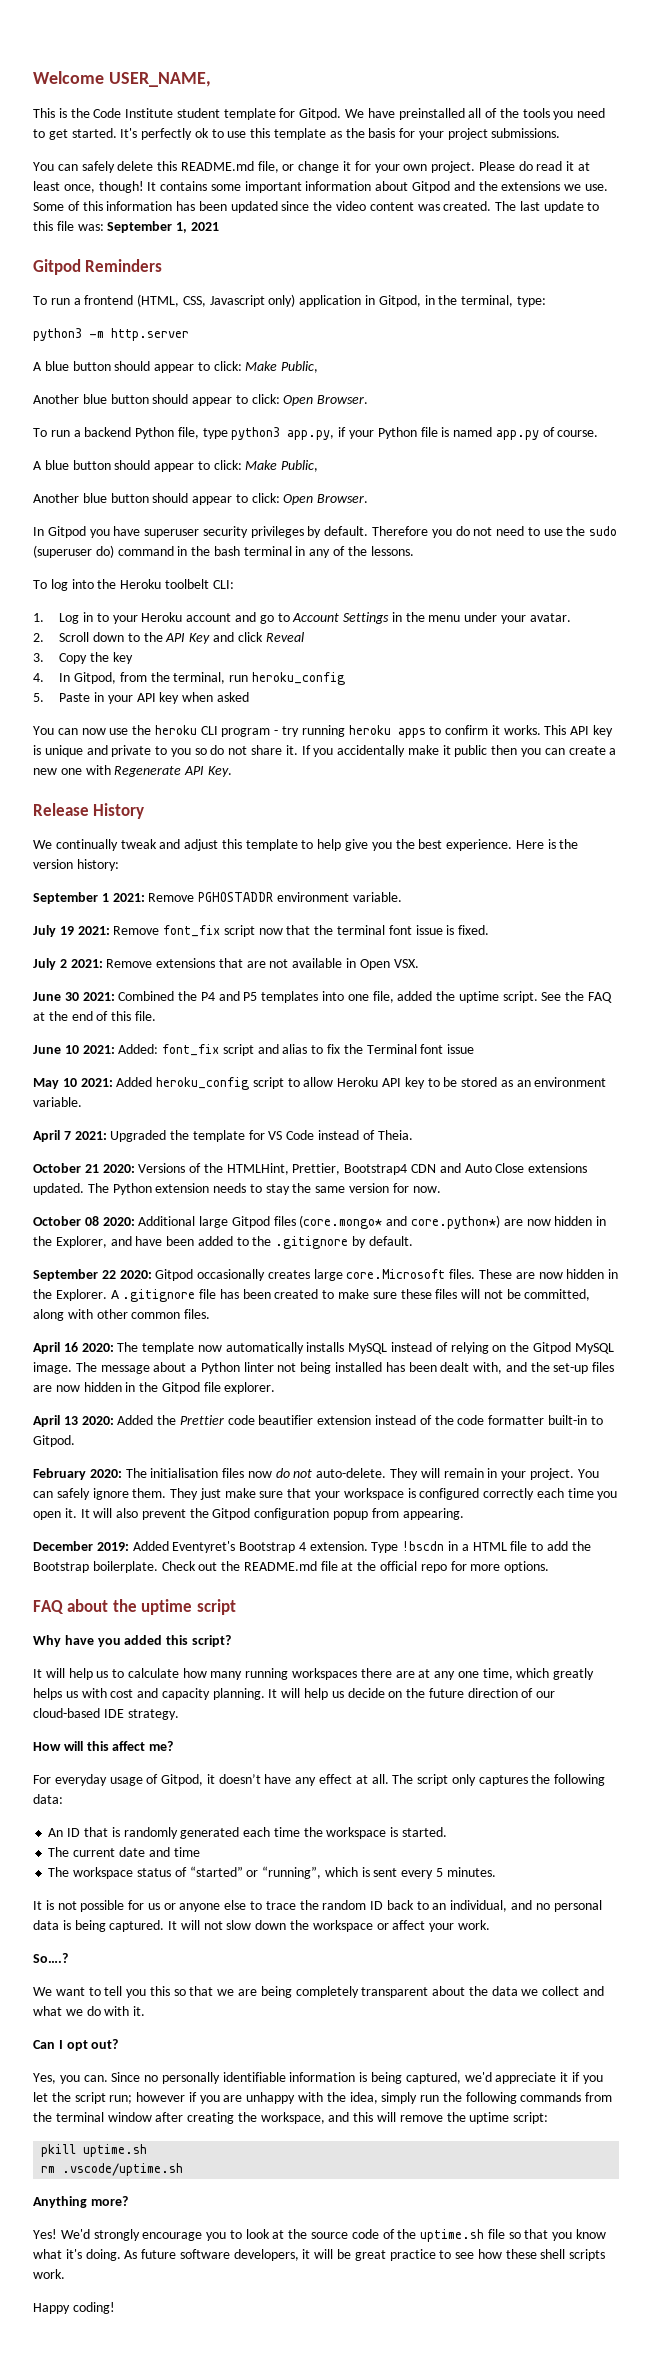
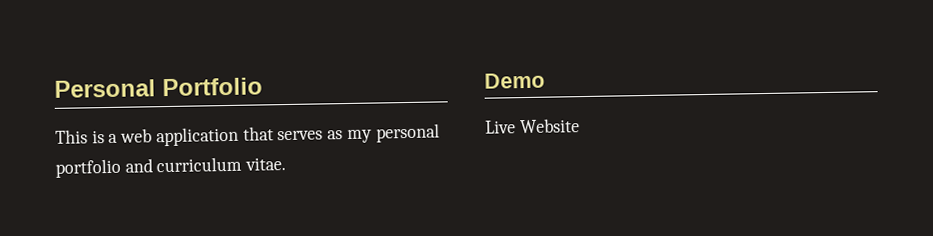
- Welcome USER_NAME,
+ Personal Portfolio
- This is the Code Institute student template for Gitpod. We have preinstalled all of the tools you need to get started. It's perfectly ok to use this template as the basis for your project submissions.
- You can safely delete this README.md file, or change it for your own project. Please do read it at least once, though! It contains some important information about Gitpod and the extensions we use. Some of this information has been updated since the video content was created. The last update to this file was: September 1, 2021
- Gitpod Reminders
- To run a frontend (HTML, CSS, Javascript only) application in Gitpod, in the terminal, type:
- python3 -m http.server
- A blue button should appear to click: Make Public,
- Another blue button should appear to click: Open Browser.
- To run a backend Python file, type python3 app.py, if your Python file is named app.py of course.
- A blue button should appear to click: Make Public,
- Another blue button should appear to click: Open Browser.
- In Gitpod you have superuser security privileges by default. Therefore you do not need to use the sudo (superuser do) command in the bash terminal in any of the lessons.
- To log into the Heroku toolbelt CLI:
- 1. Log in to your Heroku account and go to Account Settings in the menu under your avatar.
- 2. Scroll down to the API Key and click Reveal
- 3. Copy the key
- 4. In Gitpod, from the terminal, run heroku_config
- 5. Paste in your API key when asked
- You can now use the heroku CLI program - try running heroku apps to confirm it works. This API key is unique and private to you so do not share it. If you accidentally make it public then you can create a new one with Regenerate API Key.
- Release History
- We continually tweak and adjust this template to help give you the best experience. Here is the version history:
- September 1 2021: Remove PGHOSTADDR environment variable.
- July 19 2021: Remove font_fix script now that the terminal font issue is fixed.
- July 2 2021: Remove extensions that are not available in Open VSX.
- June 30 2021: Combined the P4 and P5 templates into one file, added the uptime script. See the FAQ at the end of this file.
- June 10 2021: Added: font_fix script and alias to fix the Terminal font issue
- May 10 2021: Added heroku_config script to allow Heroku API key to be stored as an environment variable.
- April 7 2021: Upgraded the template for VS Code instead of Theia.
- October 21 2020: Versions of the HTMLHint, Prettier, Bootstrap4 CDN and Auto Close extensions updated. The Python extension needs to stay the same version for now.
- October 08 2020: Additional large Gitpod files (core.mongo* and core.python*) are now hidden in the Explorer, and have been added to the .gitignore by default.
- September 22 2020: Gitpod occasionally creates large core.Microsoft files. These are now hidden in the Explorer. A .gitignore file has been created to make sure these files will not be committed, along with other common files.
- April 16 2020: The template now automatically installs MySQL instead of relying on the Gitpod MySQL image. The message about a Python linter not being installed has been dealt with, and the set-up files are now hidden in the Gitpod file explorer.
- April 13 2020: Added the Prettier code beautifier extension instead of the code formatter built-in to Gitpod.
- February 2020: The initialisation files now do not auto-delete. They will remain in your project. You can safely ignore them. They just make sure that your workspace is configured correctly each time you open it. It will also prevent the Gitpod configuration popup from appearing.
- December 2019: Added Eventyret's Bootstrap 4 extension. Type !bscdn in a HTML file to add the Bootstrap boilerplate. Check out the README.md file at the official repo for more options.
- FAQ about the uptime script
- Why have you added this script?
- It will help us to calculate how many running workspaces there are at any one time, which greatly helps us with cost and capacity planning. It will help us decide on the future direction of our cloud-based IDE strategy.
- How will this affect me?
- For everyday usage of Gitpod, it doesn’t have any effect at all. The script only captures the following data:
- An ID that is randomly generated each time the workspace is started.
- The current date and time
- The workspace status of “started” or “running”, which is sent every 5 minutes.
- It is not possible for us or anyone else to trace the random ID back to an individual, and no personal data is being captured. It will not slow down the workspace or affect your work.
- So….?
- We want to tell you this so that we are being completely transparent about the data we collect and what we do with it.
- Can I opt out?
- Yes, you can. Since no personally identifiable information is being captured, we'd appreciate it if you let the script run; however if you are unhappy with the idea, simply run the following commands from the terminal window after creating the workspace, and this will remove the uptime script:
- pkill uptime.sh
- rm .vscode/uptime.sh
- Anything more?
- Yes! We'd strongly encourage you to look at the source code of the uptime.sh file so that you know what it's doing. As future software developers, it will be great practice to see how these shell scripts work.
- Happy coding!
+ This is a web application that serves as my personal portfolio and curriculum vitae.
+ Demo
+ Live Website

